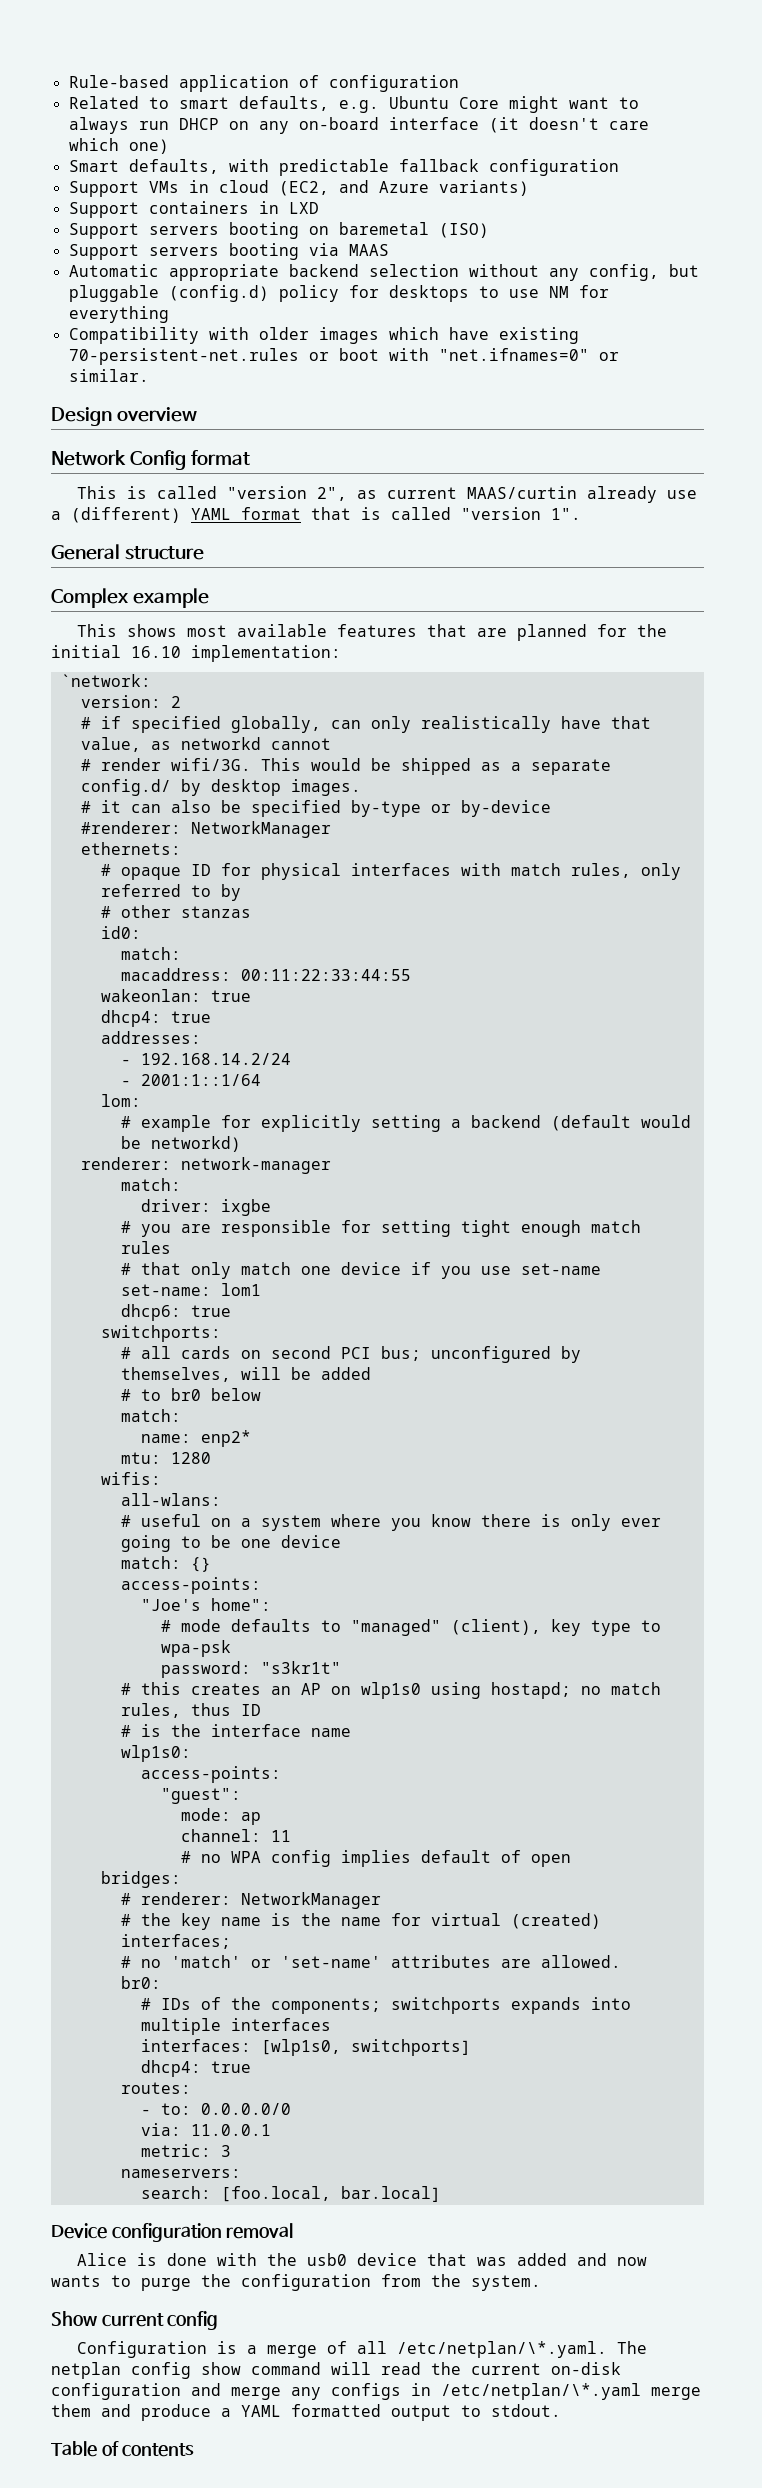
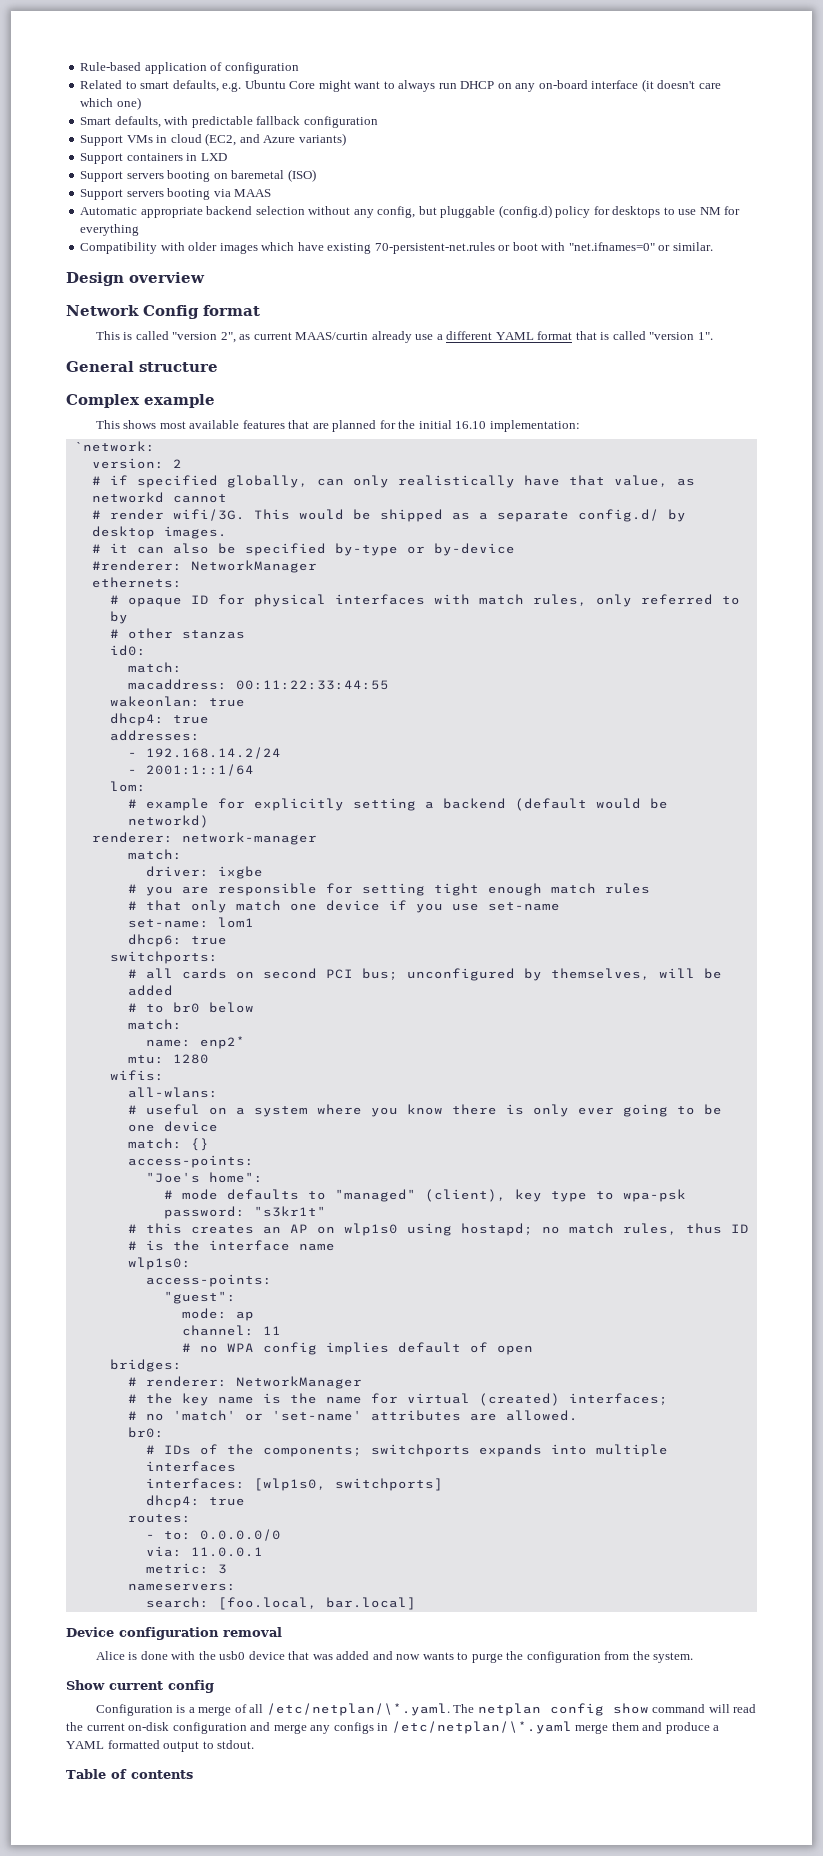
- This is called "version 2", as current MAAS/curtin already use a (different) YAML format that is called "version 1".
+ This is called "version 2", as current MAAS/curtin already use a different YAML format that is called "version 1".

